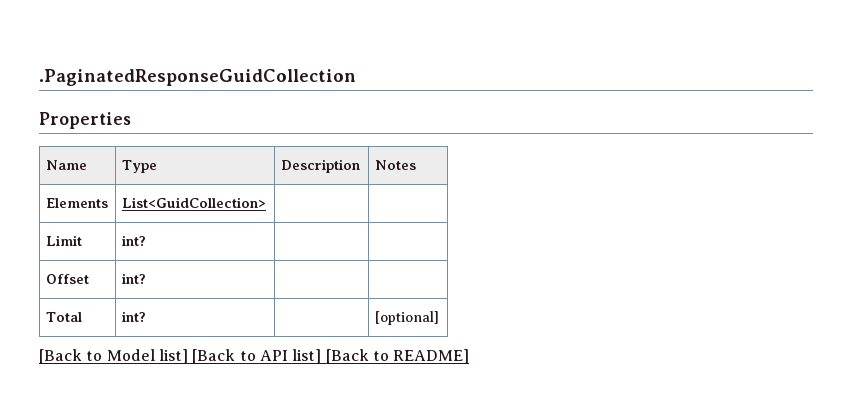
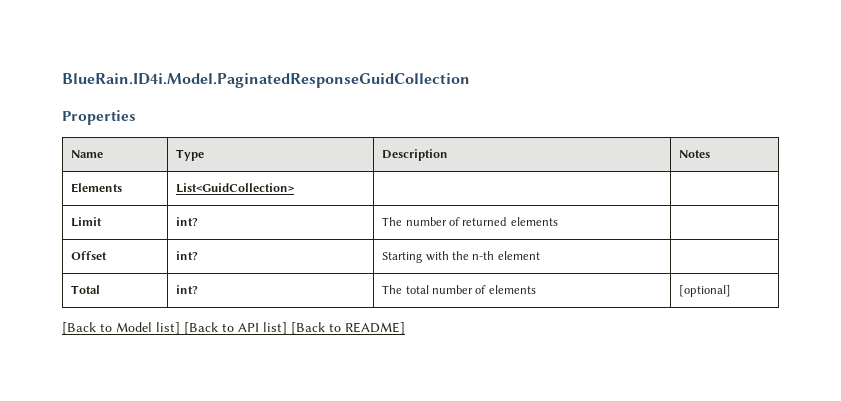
- .PaginatedResponseGuidCollection
+ BlueRain.ID4i.Model.PaginatedResponseGuidCollection
- Limit | int? | |
- Offset | int? | |
- Total | int? | | [optional]
+ Limit | int? | The number of returned elements |
+ Offset | int? | Starting with the n-th element |
+ Total | int? | The total number of elements | [optional]

